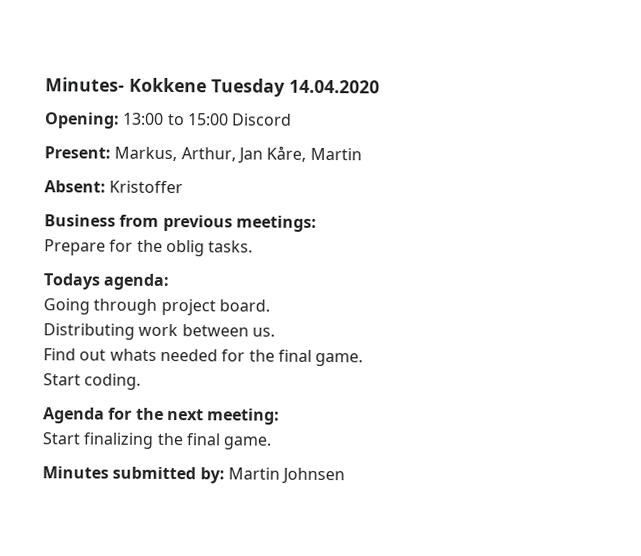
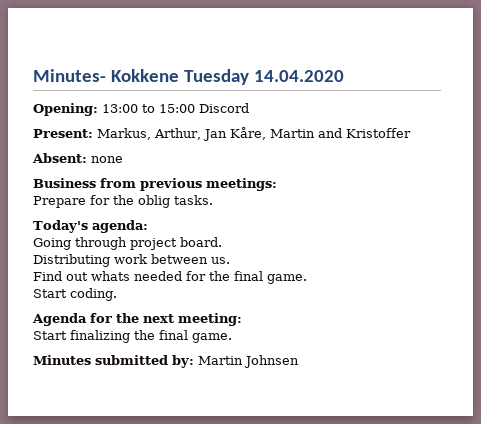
- Present: Markus, Arthur, Jan Kåre, Martin
- Absent: Kristoffer
+ Present: Markus, Arthur, Jan Kåre, Martin and Kristoffer
+ Absent: none
- Todays agenda:
+ Today's agenda:

